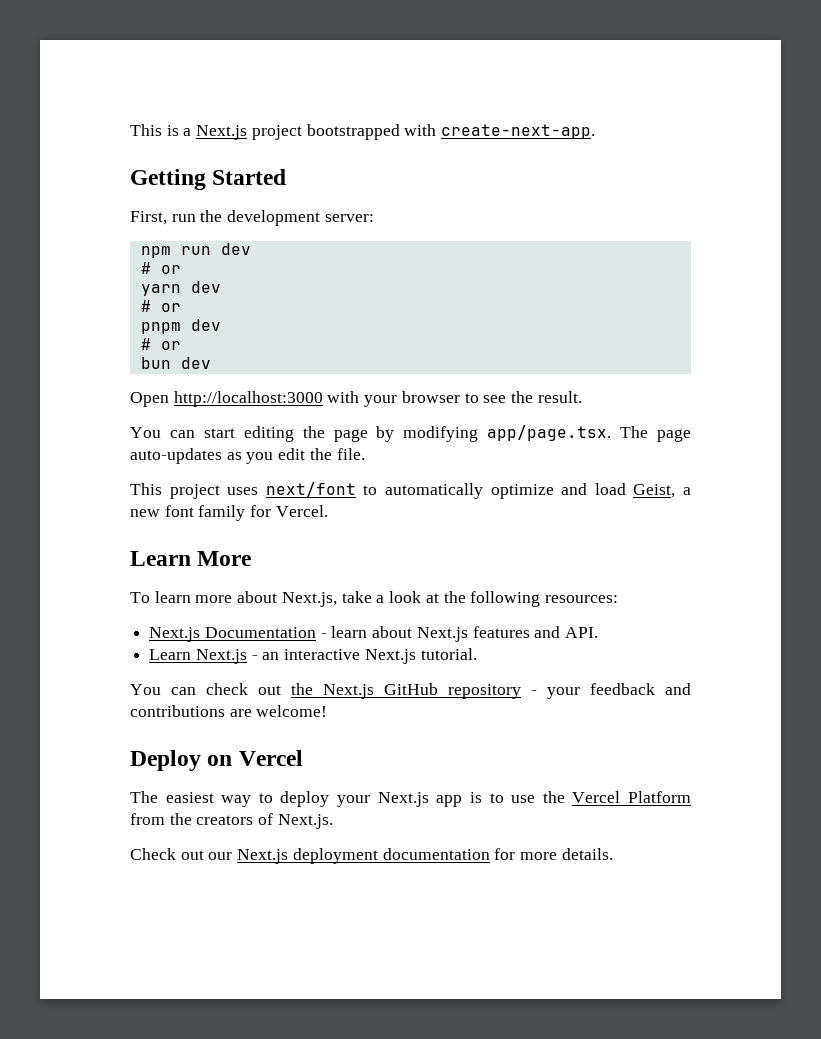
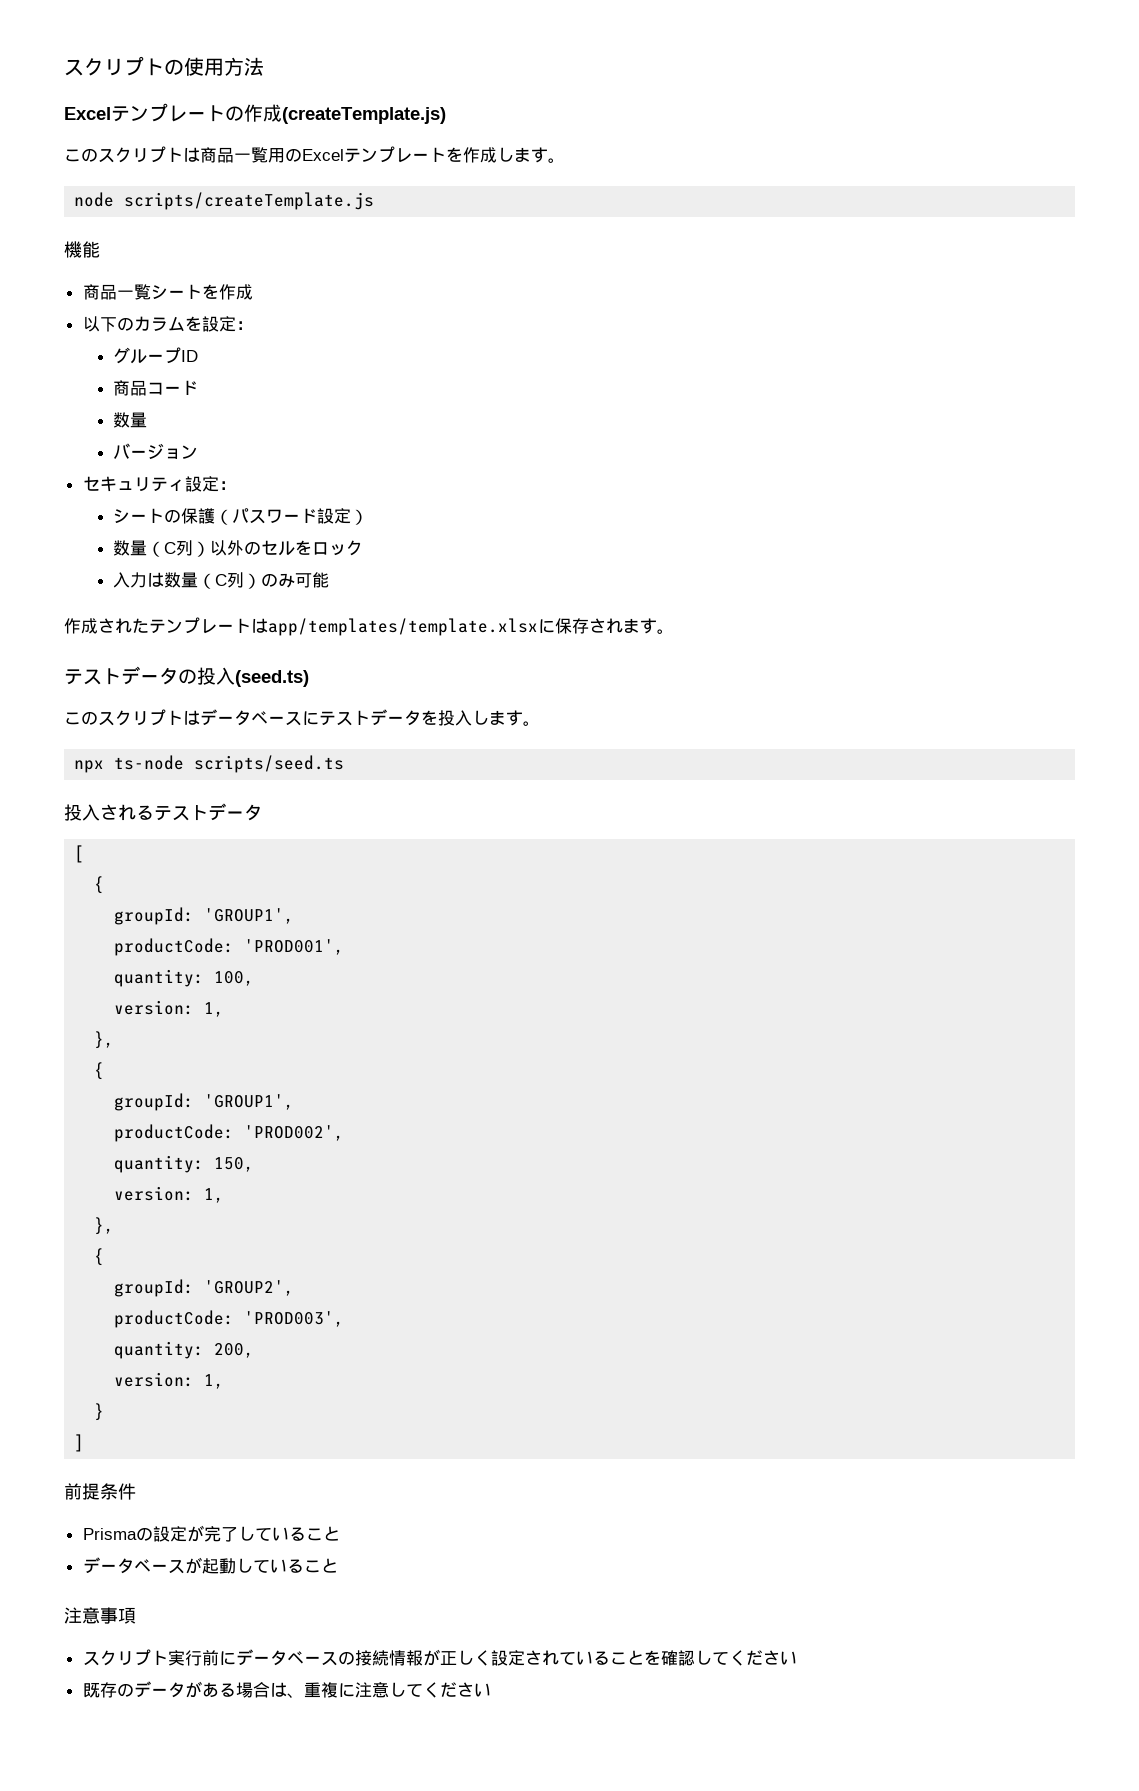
- This is a Next.js project bootstrapped with create-next-app.
- Getting Started
- First, run the development server:
- npm run dev
- # or
- yarn dev
- # or
- pnpm dev
- # or
- bun dev
- Open http://localhost:3000 with your browser to see the result.
- You can start editing the page by modifying app/page.tsx. The page auto-updates as you edit the file.
- This project uses next/font to automatically optimize and load Geist, a new font family for Vercel.
- Learn More
- To learn more about Next.js, take a look at the following resources:
- Next.js Documentation - learn about Next.js features and API.
- Learn Next.js - an interactive Next.js tutorial.
- You can check out the Next.js GitHub repository - your feedback and contributions are welcome!
- Deploy on Vercel
- The easiest way to deploy your Next.js app is to use the Vercel Platform from the creators of Next.js.
- Check out our Next.js deployment documentation for more details.
+ スクリプトの使用方法
+ Excelテンプレートの作成(createTemplate.js)
+ このスクリプトは商品一覧用のExcelテンプレートを作成します。
+ node scripts/createTemplate.js
+ 機能
+ 商品一覧シートを作成
+ 以下のカラムを設定：
+ グループID
+ 商品コード
+ 数量
+ バージョン
+ セキュリティ設定：
+ シートの保護（パスワード設定）
+ 数量（C列）以外のセルをロック
+ 入力は数量（C列）のみ可能
+ 作成されたテンプレートはapp/templates/template.xlsxに保存されます。
+ テストデータの投入(seed.ts)
+ このスクリプトはデータベースにテストデータを投入します。
+ npx ts-node scripts/seed.ts
+ 投入されるテストデータ
+ [
+ {
+ groupId: 'GROUP1',
+ productCode: 'PROD001',
+ quantity: 100,
+ version: 1,
+ },
+ {
+ groupId: 'GROUP1',
+ productCode: 'PROD002',
+ quantity: 150,
+ version: 1,
+ },
+ {
+ groupId: 'GROUP2',
+ productCode: 'PROD003',
+ quantity: 200,
+ version: 1,
+ }
+ ]
+ 前提条件
+ Prismaの設定が完了していること
+ データベースが起動していること
+ 注意事項
+ スクリプト実行前にデータベースの接続情報が正しく設定されていることを確認してください
+ 既存のデータがある場合は、重複に注意してください

